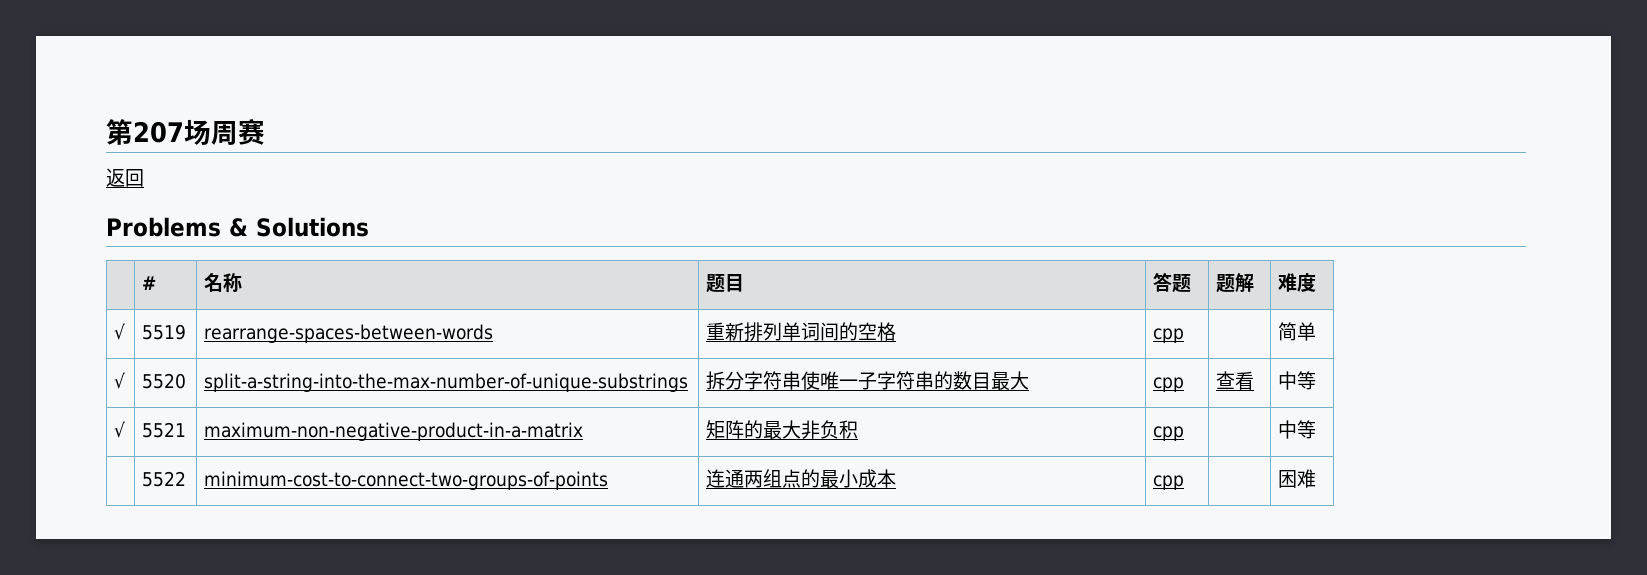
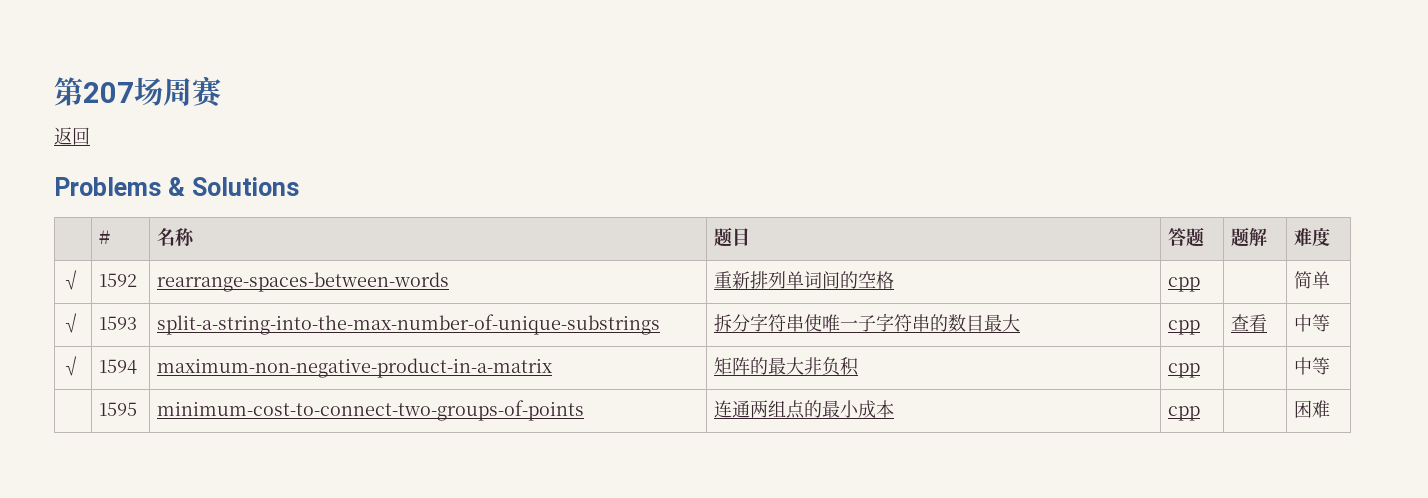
- √ | 5519 | rearrange-spaces-between-words | 重新排列单词间的空格 | cpp | | 简单
+ √ | 1592 | rearrange-spaces-between-words | 重新排列单词间的空格 | cpp | | 简单
- √ | 5520 | split-a-string-into-the-max-number-of-unique-substrings | 拆分字符串使唯一子字符串的数目最大 | cpp | 查看 | 中等
+ √ | 1593 | split-a-string-into-the-max-number-of-unique-substrings | 拆分字符串使唯一子字符串的数目最大 | cpp | 查看 | 中等
- √ | 5521 | maximum-non-negative-product-in-a-matrix | 矩阵的最大非负积 | cpp | | 中等
+ √ | 1594 | maximum-non-negative-product-in-a-matrix | 矩阵的最大非负积 | cpp | | 中等
- | 5522 | minimum-cost-to-connect-two-groups-of-points | 连通两组点的最小成本 | cpp | | 困难
+ | 1595 | minimum-cost-to-connect-two-groups-of-points | 连通两组点的最小成本 | cpp | | 困难

